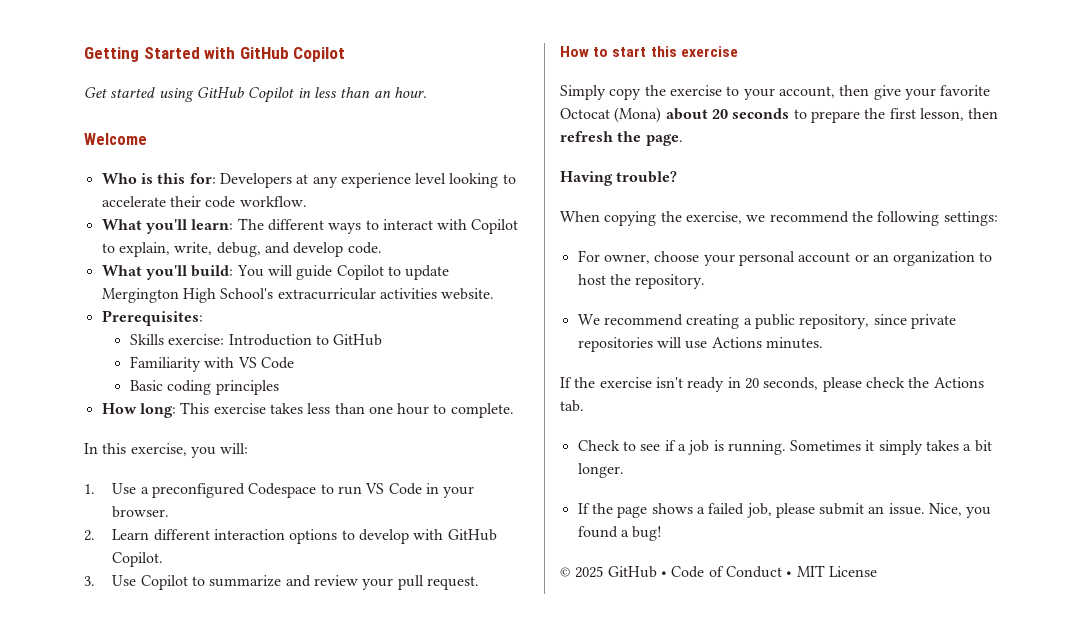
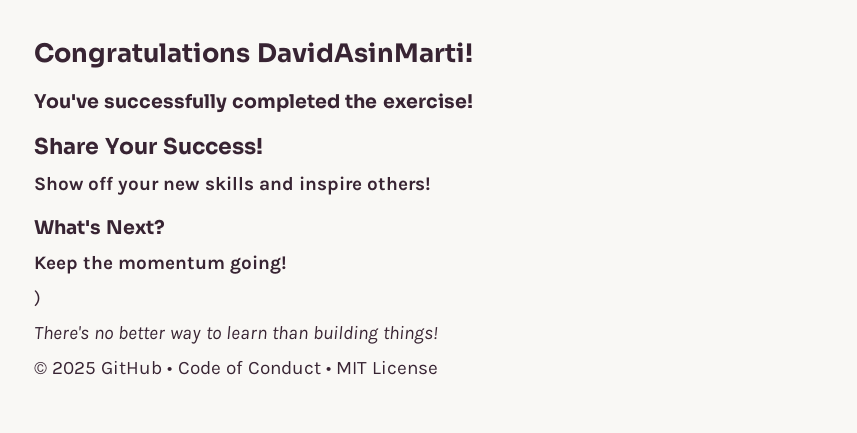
- Getting Started with GitHub Copilot
- Get started using GitHub Copilot in less than an hour.
- Welcome
- Who is this for: Developers at any experience level looking to accelerate their code workflow.
- What you'll learn: The different ways to interact with Copilot to explain, write, debug, and develop code.
- What you'll build: You will guide Copilot to update Mergington High School's extracurricular activities website.
- Prerequisites:
- Skills exercise: Introduction to GitHub
- Familiarity with VS Code
- Basic coding principles
- How long: This exercise takes less than one hour to complete.
- In this exercise, you will:
- 1. Use a preconfigured Codespace to run VS Code in your browser.
- 2. Learn different interaction options to develop with GitHub Copilot.
- 3. Use Copilot to summarize and review your pull request.
- How to start this exercise
- Simply copy the exercise to your account, then give your favorite Octocat (Mona) about 20 seconds to prepare the first lesson, then refresh the page.
- Having trouble?
- When copying the exercise, we recommend the following settings:
- For owner, choose your personal account or an organization to host the repository.
- We recommend creating a public repository, since private repositories will use Actions minutes.
- If the exercise isn't ready in 20 seconds, please check the Actions tab.
- Check to see if a job is running. Sometimes it simply takes a bit longer.
- If the page shows a failed job, please submit an issue. Nice, you found a bug!
+ Congratulations DavidAsinMarti!
+ You've successfully completed the exercise!
+ Share Your Success!
+ Show off your new skills and inspire others!
+ What's Next?
+ Keep the momentum going!
+ )
+ There's no better way to learn than building things!

